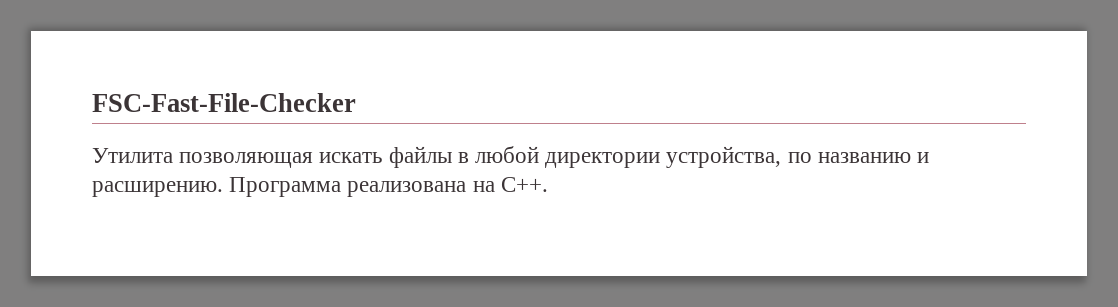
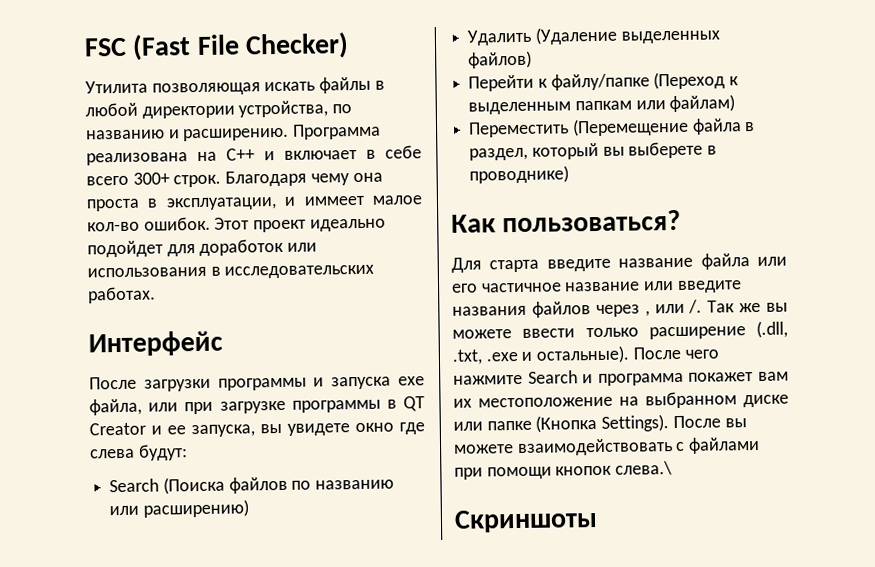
- FSC-Fast-File-Checker
+ FSC (Fast File Checker)
- Программа реализована на С++.
+ Программа реализована на С++ и включает в себе всего 300+ строк. Благодаря чему она проста в эксплуатации, и иммеет малое кол-во ошибок. Этот проект идеально подойдет для доработок или использования в исследовательских работах.
+ Интерфейс
+ После загрузки программы и запуска exe файла, или при загрузке программы в QT Creator и ее запуска, вы увидете окно где слева будут:
+ Search (Поиска файлов по названию или расширению)
+ Удалить (Удаление выделенных файлов)
+ Перейти к файлу/папке (Переход к выделенным папкам или файлам)
+ Переместить (Перемещение файла в раздел, который вы выберете в проводнике)
+ Как пользоваться?
+ Для старта введите название файла или его частичное название или введите названия файлов через , или /. Так же вы можете ввести только расширение (.dll, .txt, .exe и остальные). После чего нажмите Search и программа покажет вам их местоположение на выбранном диске или папке (Кнопка Settings). После вы можете взаимодействовать с файлами при помощи кнопок слева.\
+ Скриншоты

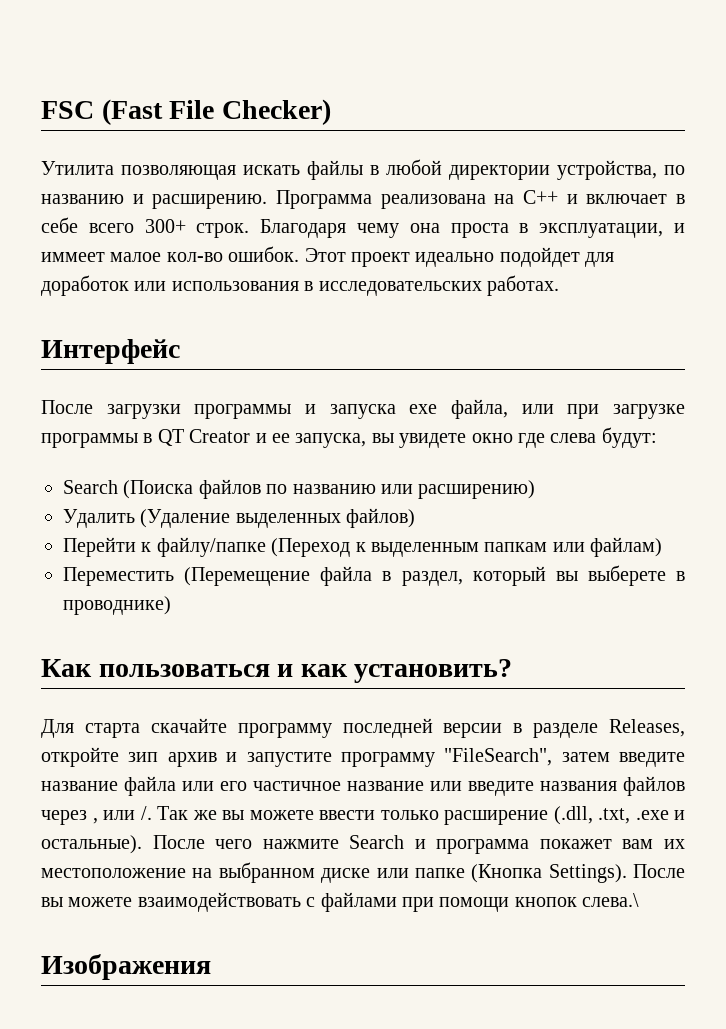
- Как пользоваться?
- Для старта введите название файла или его частичное название или введите названия файлов через , или /.
+ Как пользоваться и как установить?
+ Для старта скачайте программу последней версии в разделе Releases, откройте зип архив и запустите программу "FileSearch", затем введите название файла или его частичное название или введите названия файлов через , или /.
- Скриншоты
+ Изображения

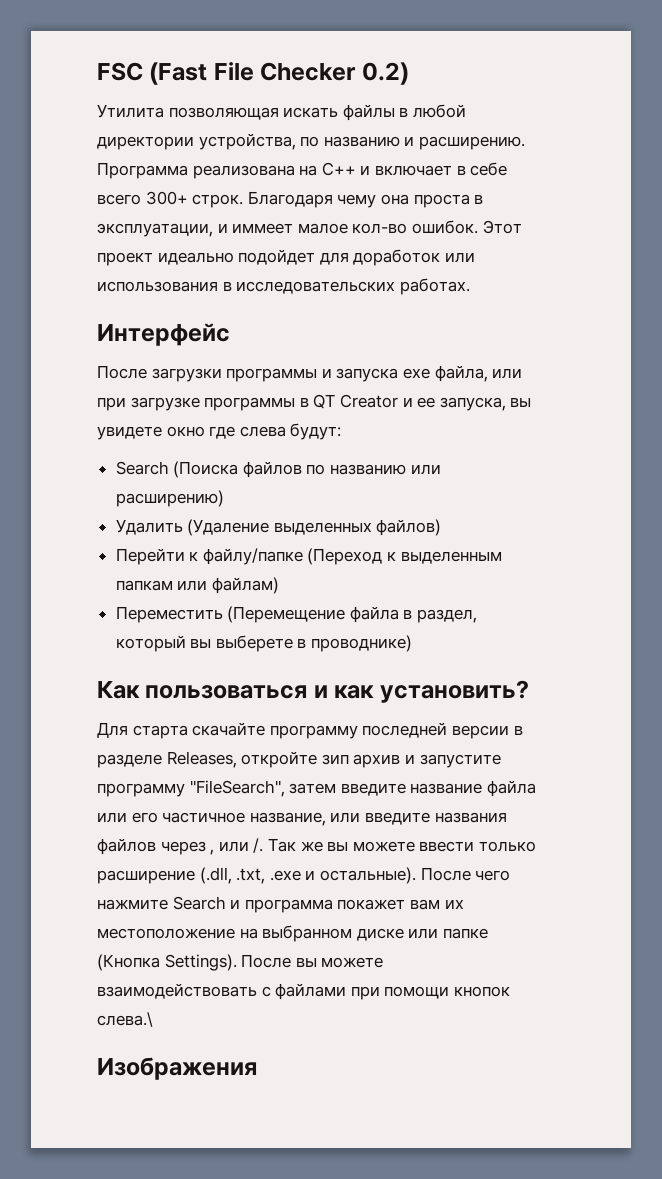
- FSC (Fast File Checker)
+ FSC (Fast File Checker 0.2)
- Для старта скачайте программу последней версии в разделе Releases, откройте зип архив и запустите программу "FileSearch", затем введите название файла или его частичное название или введите названия файлов через , или /.
+ Для старта скачайте программу последней версии в разделе Releases, откройте зип архив и запустите программу "FileSearch", затем введите название файла или его частичное название, или введите названия файлов через , или /.

